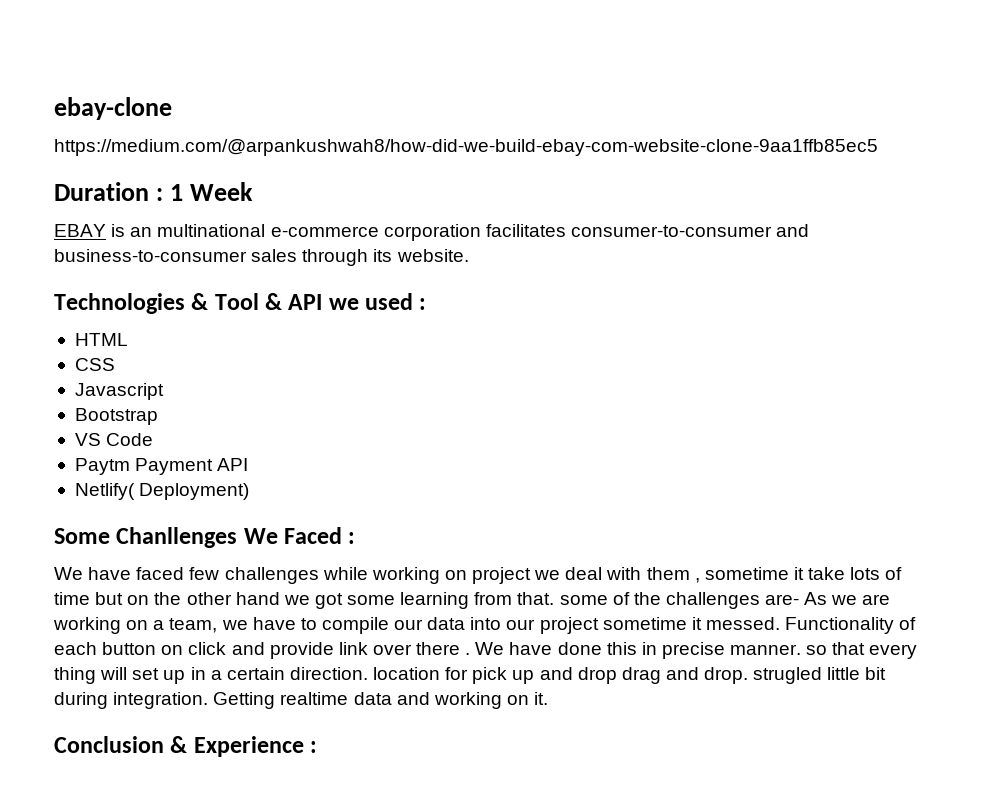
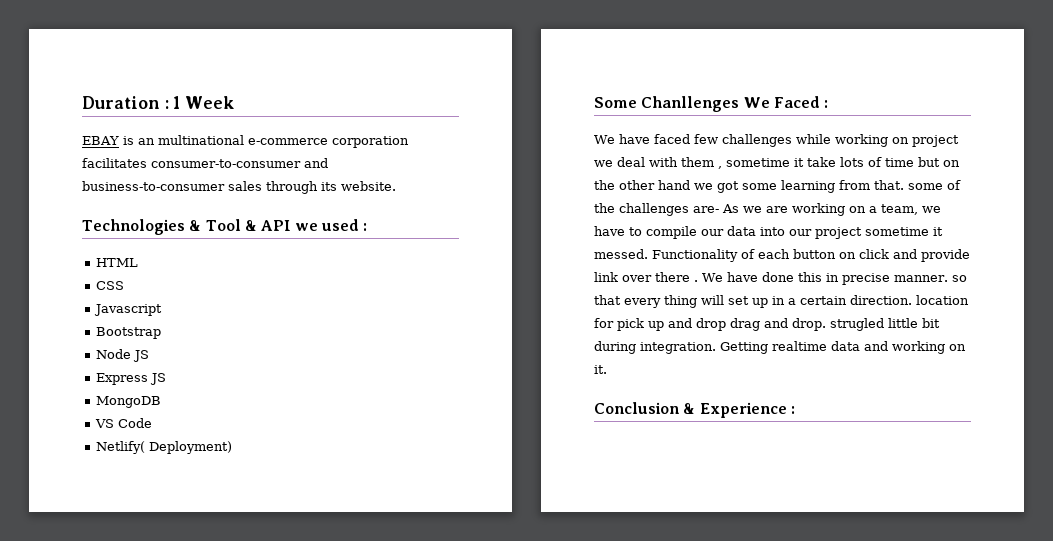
- ebay-clone
- https://medium.com/@arpankushwah8/how-did-we-build-ebay-com-website-clone-9aa1ffb85ec5
+ Node JS
+ Express JS
+ MongoDB
- Paytm Payment API

